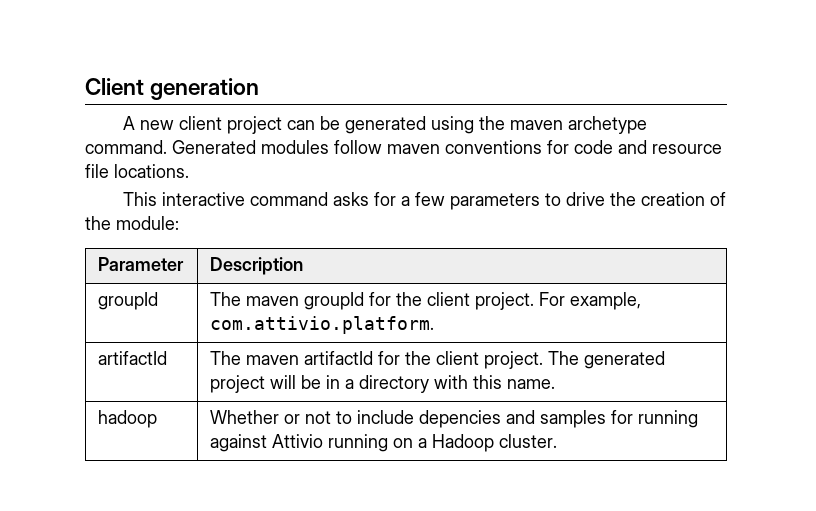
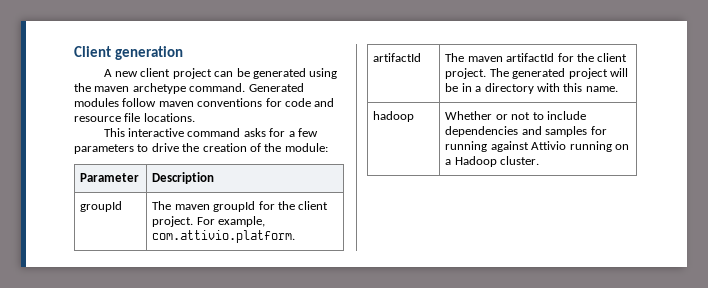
- hadoop | Whether or not to include depencies and samples for running against Attivio running on a Hadoop cluster.
+ hadoop | Whether or not to include dependencies and samples for running against Attivio running on a Hadoop cluster.

